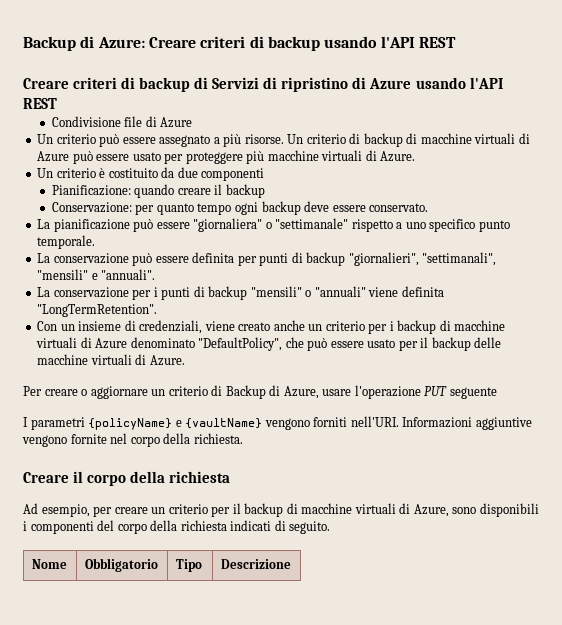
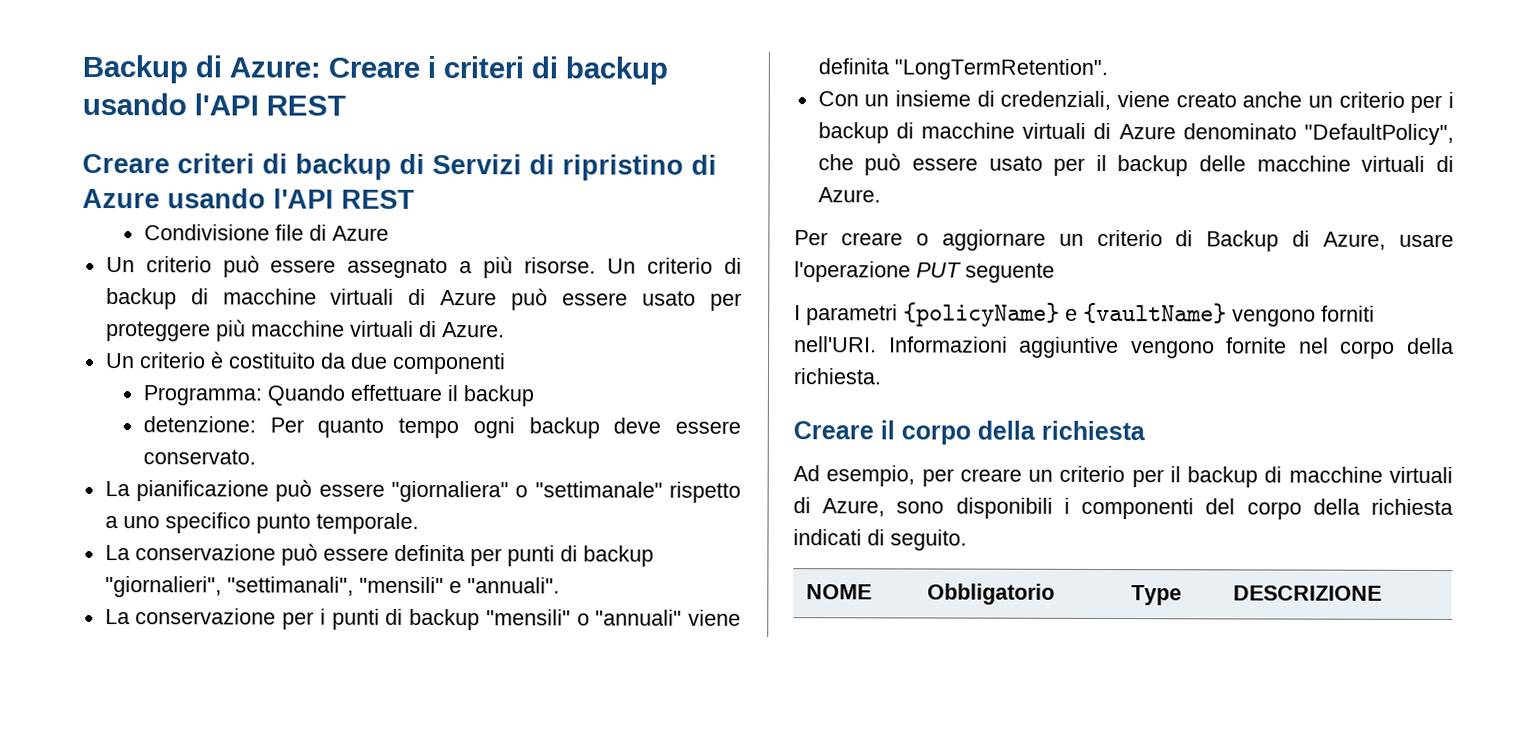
- Backup di Azure: Creare criteri di backup usando l'API REST
+ Backup di Azure: Creare i criteri di backup usando l'API REST
- Pianificazione: quando creare il backup
+ Programma: Quando effettuare il backup
- Conservazione: per quanto tempo ogni backup deve essere conservato.
+ detenzione: Per quanto tempo ogni backup deve essere conservato.
- Nome | Obbligatorio | Tipo | Descrizione
+ NOME | Obbligatorio | Type | DESCRIZIONE

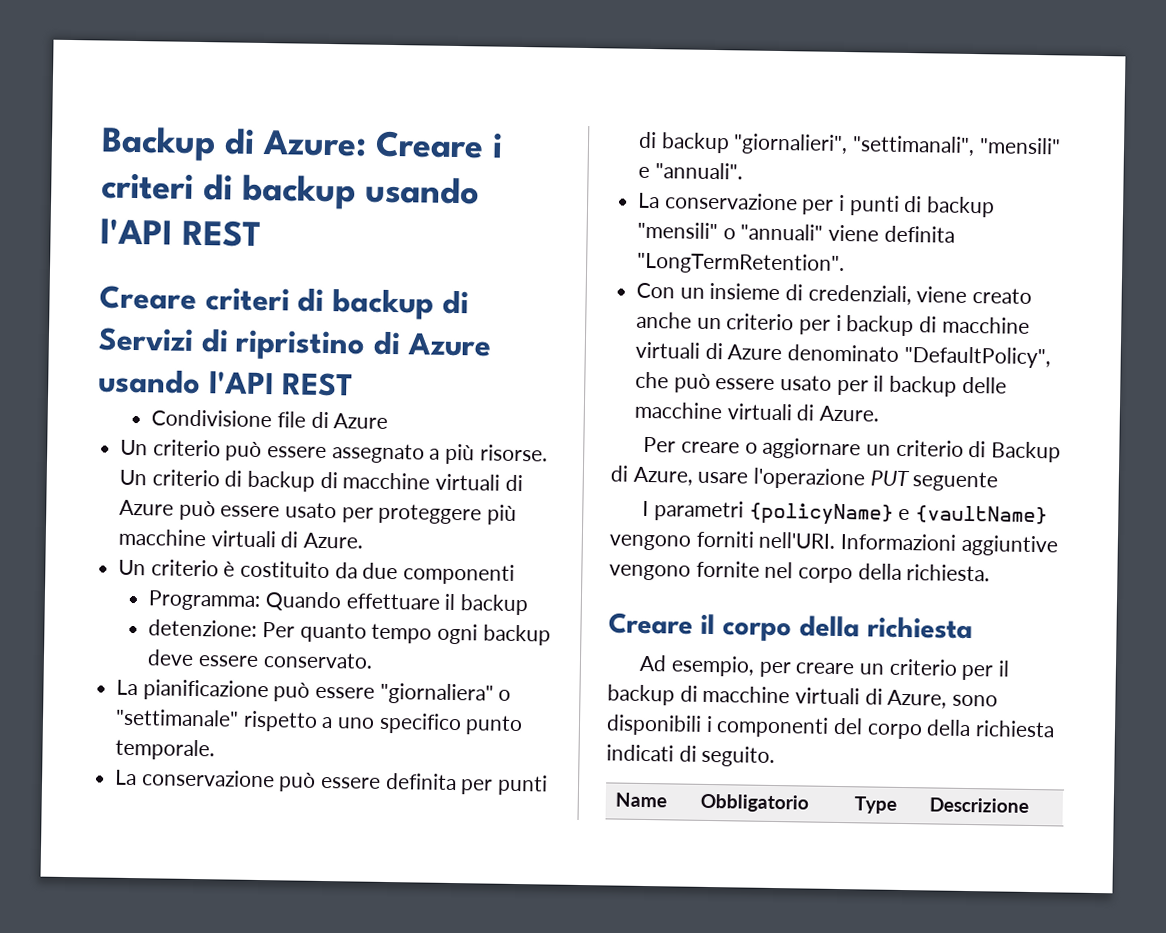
- NOME | Obbligatorio | Type | DESCRIZIONE
+ Name | Obbligatorio | Type | Descrizione

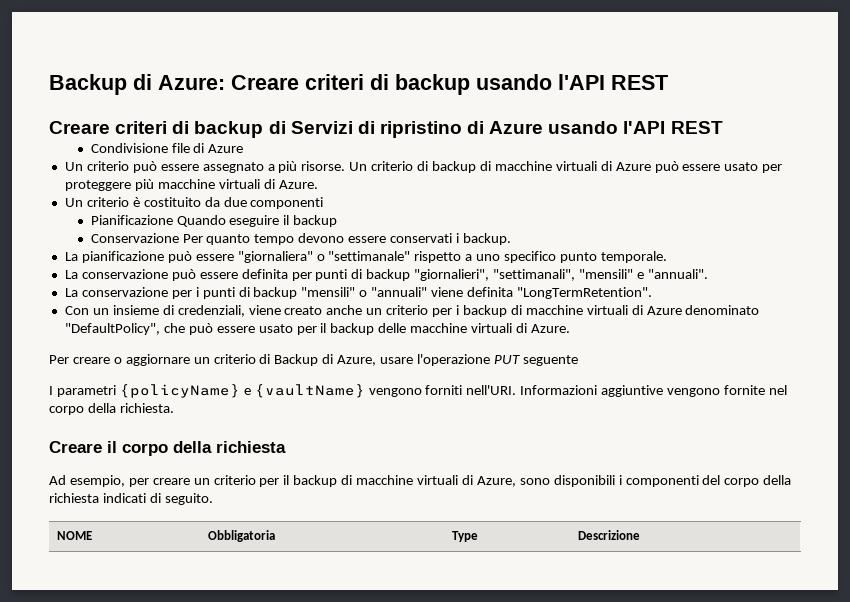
- Backup di Azure: Creare i criteri di backup usando l'API REST
+ Backup di Azure: Creare criteri di backup usando l'API REST
- Programma: Quando effettuare il backup
+ Pianificazione Quando eseguire il backup
- detenzione: Per quanto tempo ogni backup deve essere conservato.
+ Conservazione Per quanto tempo devono essere conservati i backup.
- Name | Obbligatorio | Type | Descrizione
+ NOME | Obbligatoria | Type | Descrizione

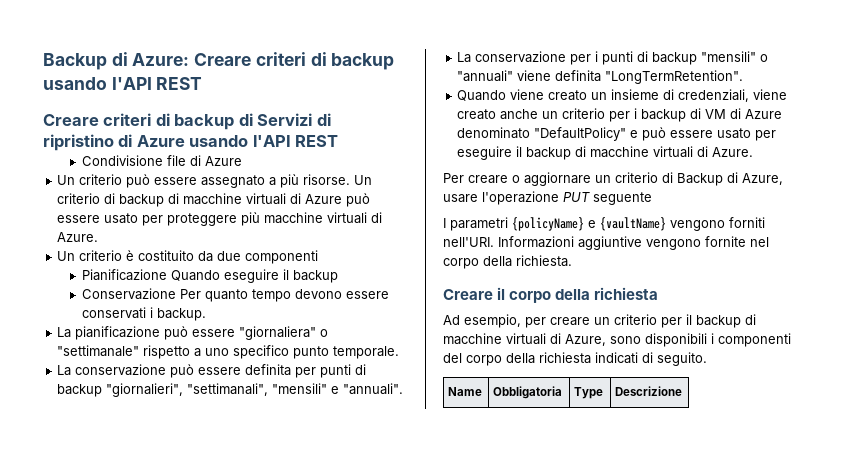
- Con un insieme di credenziali, viene creato anche un criterio per i backup di macchine virtuali di Azure denominato "DefaultPolicy", che può essere usato per il backup delle macchine virtuali di Azure.
+ Quando viene creato un insieme di credenziali, viene creato anche un criterio per i backup di VM di Azure denominato "DefaultPolicy" e può essere usato per eseguire il backup di macchine virtuali di Azure.
- NOME | Obbligatoria | Type | Descrizione
+ Name | Obbligatoria | Type | Descrizione

